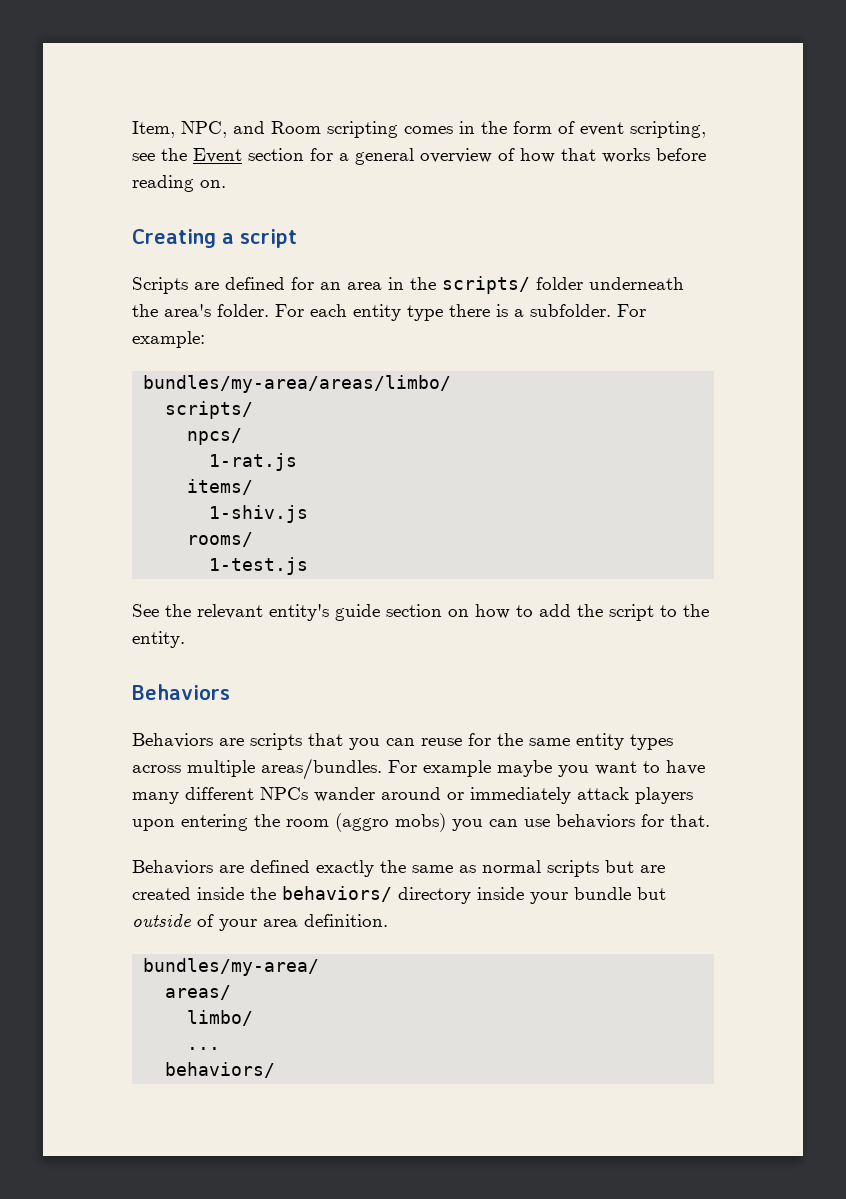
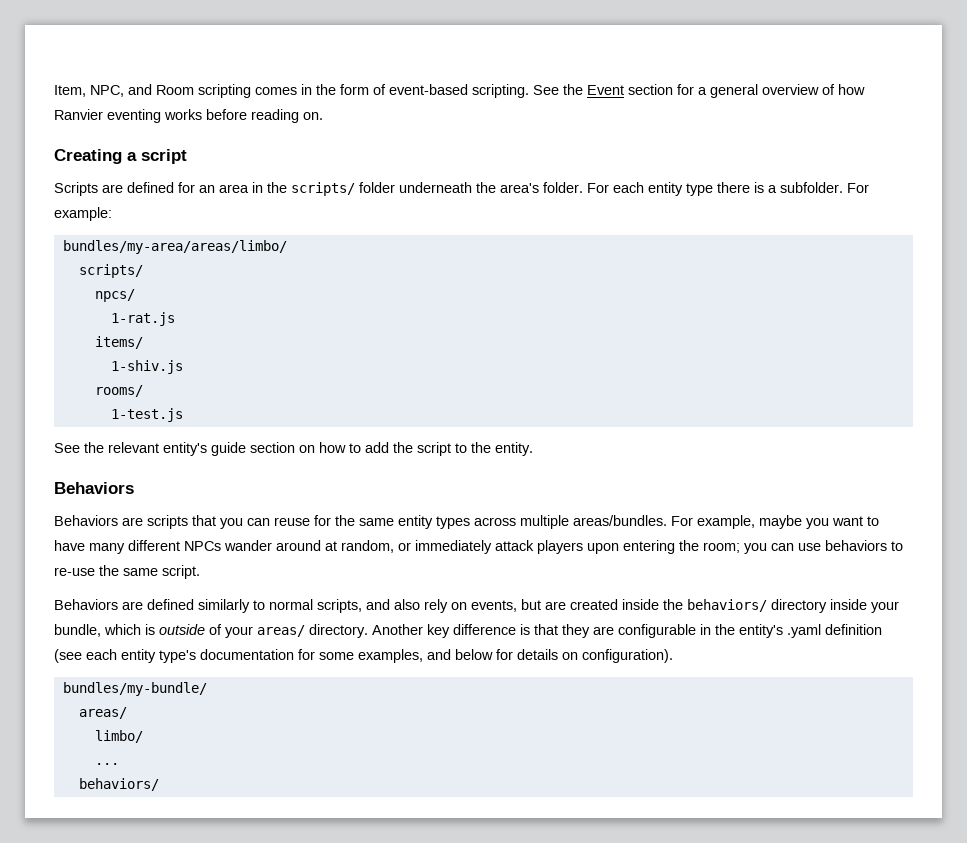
- Item, NPC, and Room scripting comes in the form of event scripting, see the Event section for a general overview of how that works before reading on.
+ Item, NPC, and Room scripting comes in the form of event-based scripting. See the Event section for a general overview of how Ranvier eventing works before reading on.
- For example maybe you want to have many different NPCs wander around or immediately attack players upon entering the room (aggro mobs) you can use behaviors for that.
- Behaviors are defined exactly the same as normal scripts but are created inside the behaviors/ directory inside your bundle but outside of your area definition.
- bundles/my-area/
+ For example, maybe you want to have many different NPCs wander around at random, or immediately attack players upon entering the room; you can use behaviors to re-use the same script.
+ Behaviors are defined similarly to normal scripts, and also rely on events, but are created inside the behaviors/ directory inside your bundle, which is outside of your areas/ directory. Another key difference is that they are configurable in the entity's .yaml definition (see each entity type's documentation for some examples, and below for details on configuration).
+ bundles/my-bundle/

